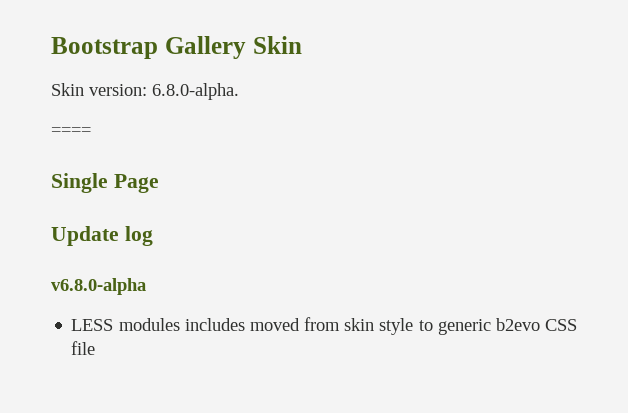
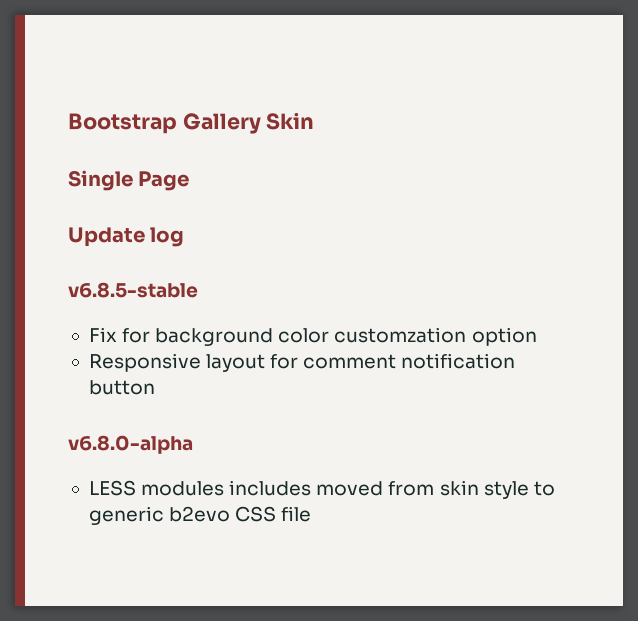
- Skin version: 6.8.0-alpha.
- ====
+ v6.8.5-stable
+ Fix for background color customzation option
+ Responsive layout for comment notification button

